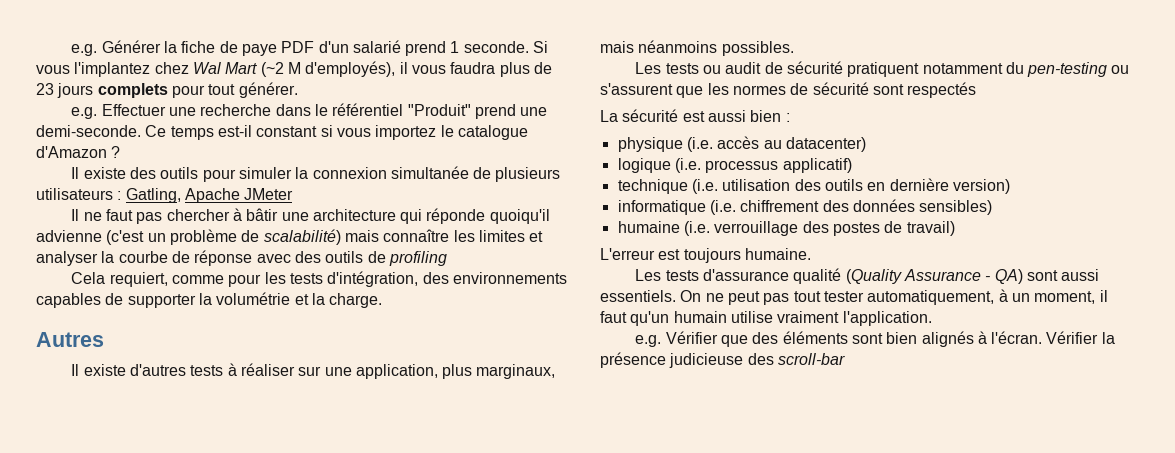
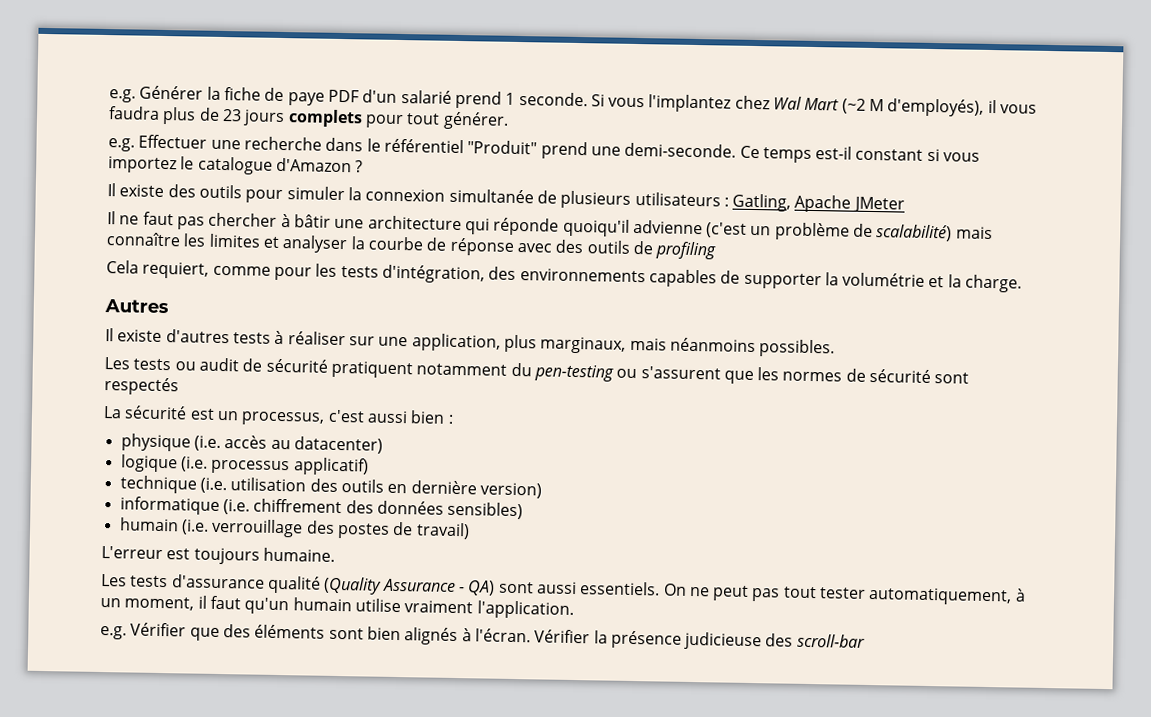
- La sécurité est aussi bien :
+ La sécurité est un processus, c'est aussi bien :
- humaine (i.e. verrouillage des postes de travail)
+ humain (i.e. verrouillage des postes de travail)

